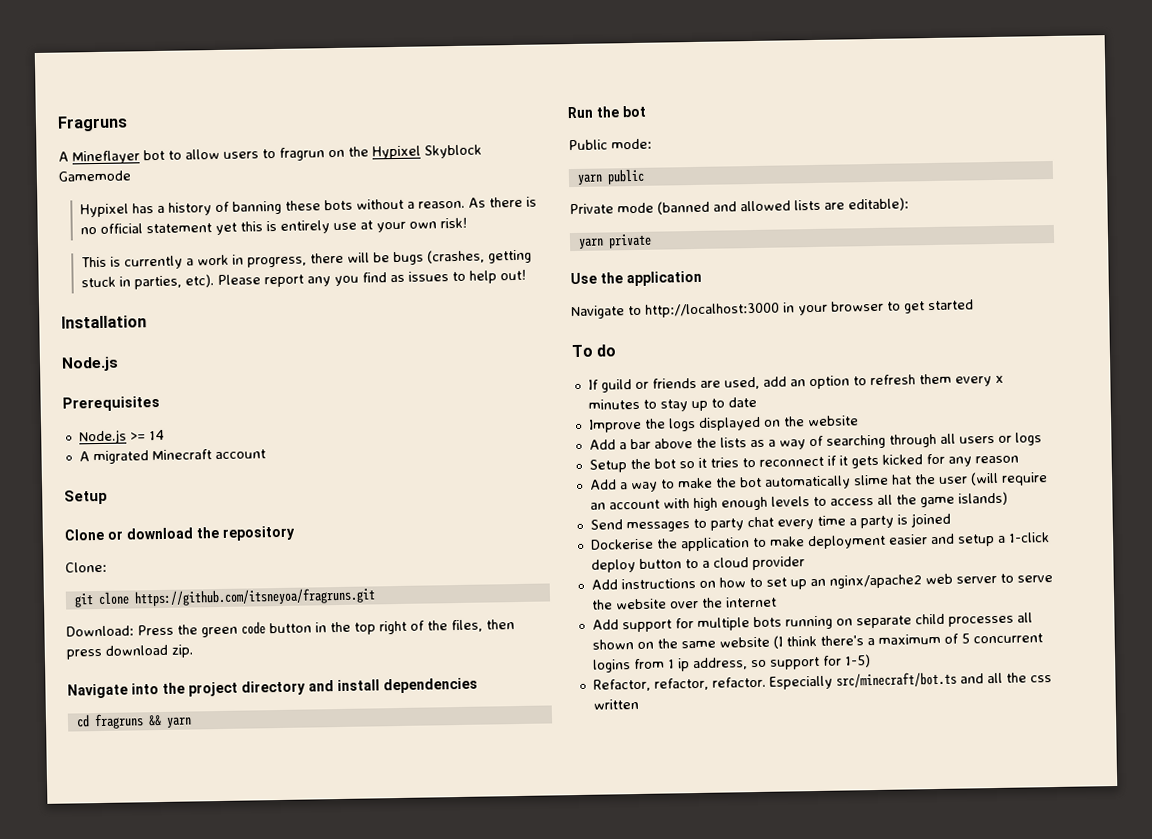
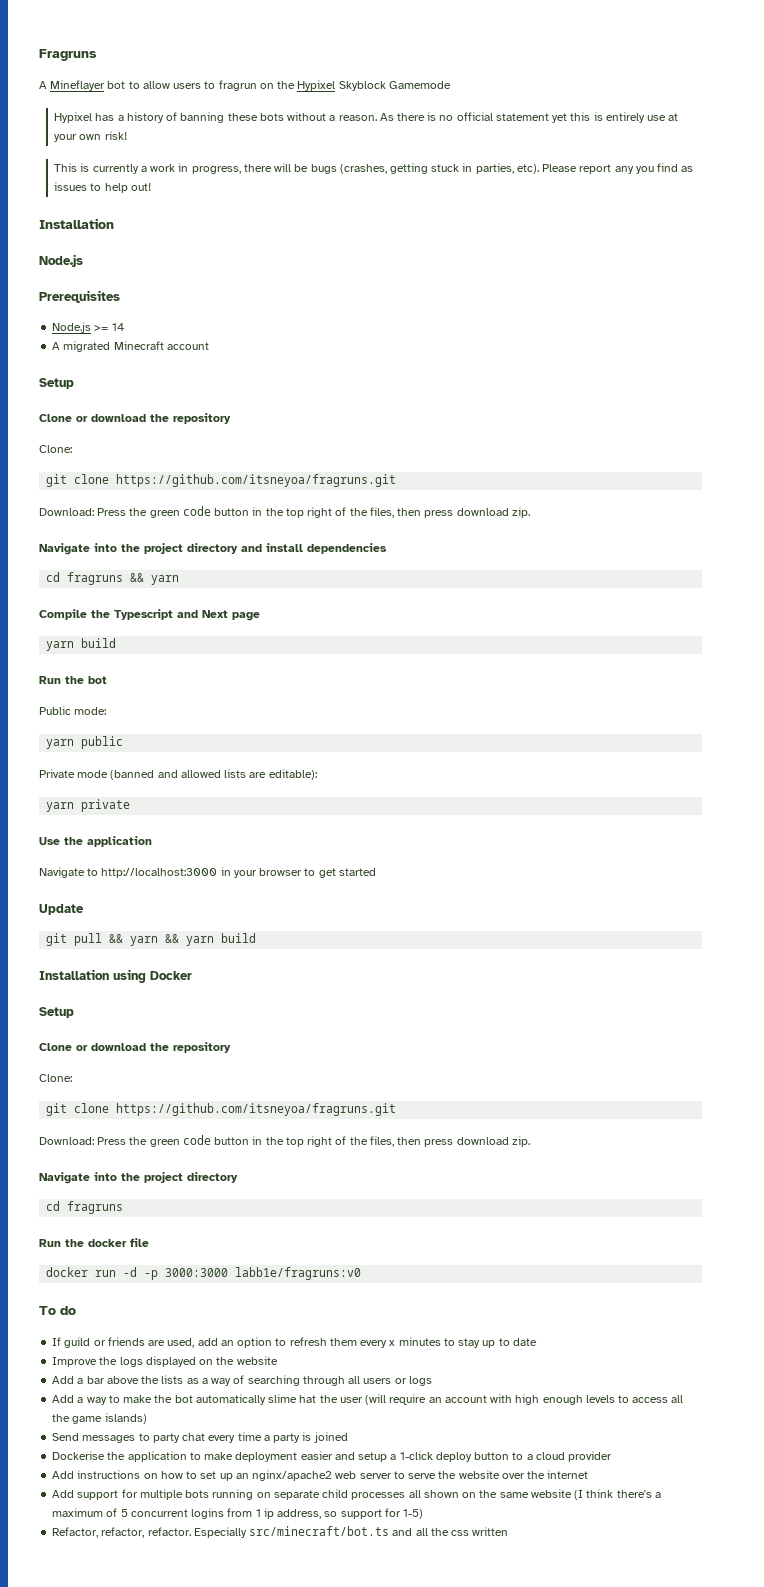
+ Compile the Typescript and Next page
+ yarn build
+ Update
+ git pull && yarn && yarn build
+ Installation using Docker
+ Setup
+ Clone or download the repository
+ Clone:
+ git clone https://github.com/itsneyoa/fragruns.git
+ Download: Press the green code button in the top right of the files, then press download zip.
+ Navigate into the project directory
+ cd fragruns
+ Run the docker file
+ docker run -d -p 3000:3000 labb1e/fragruns:v0
- Setup the bot so it tries to reconnect if it gets kicked for any reason

